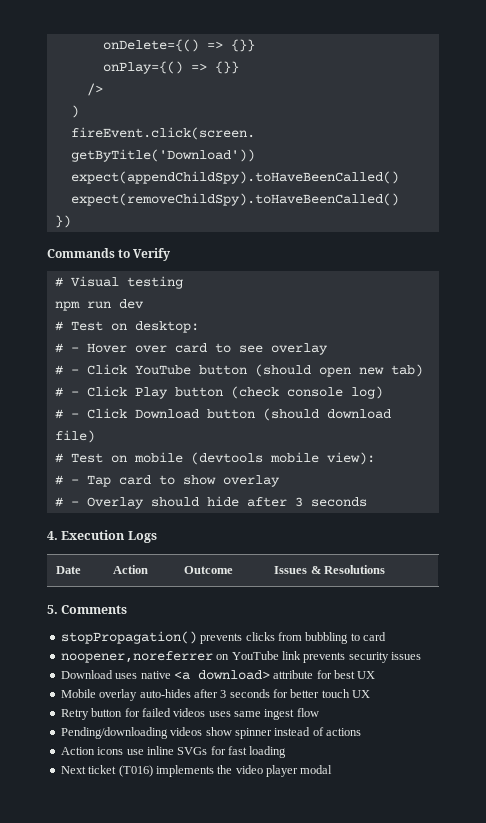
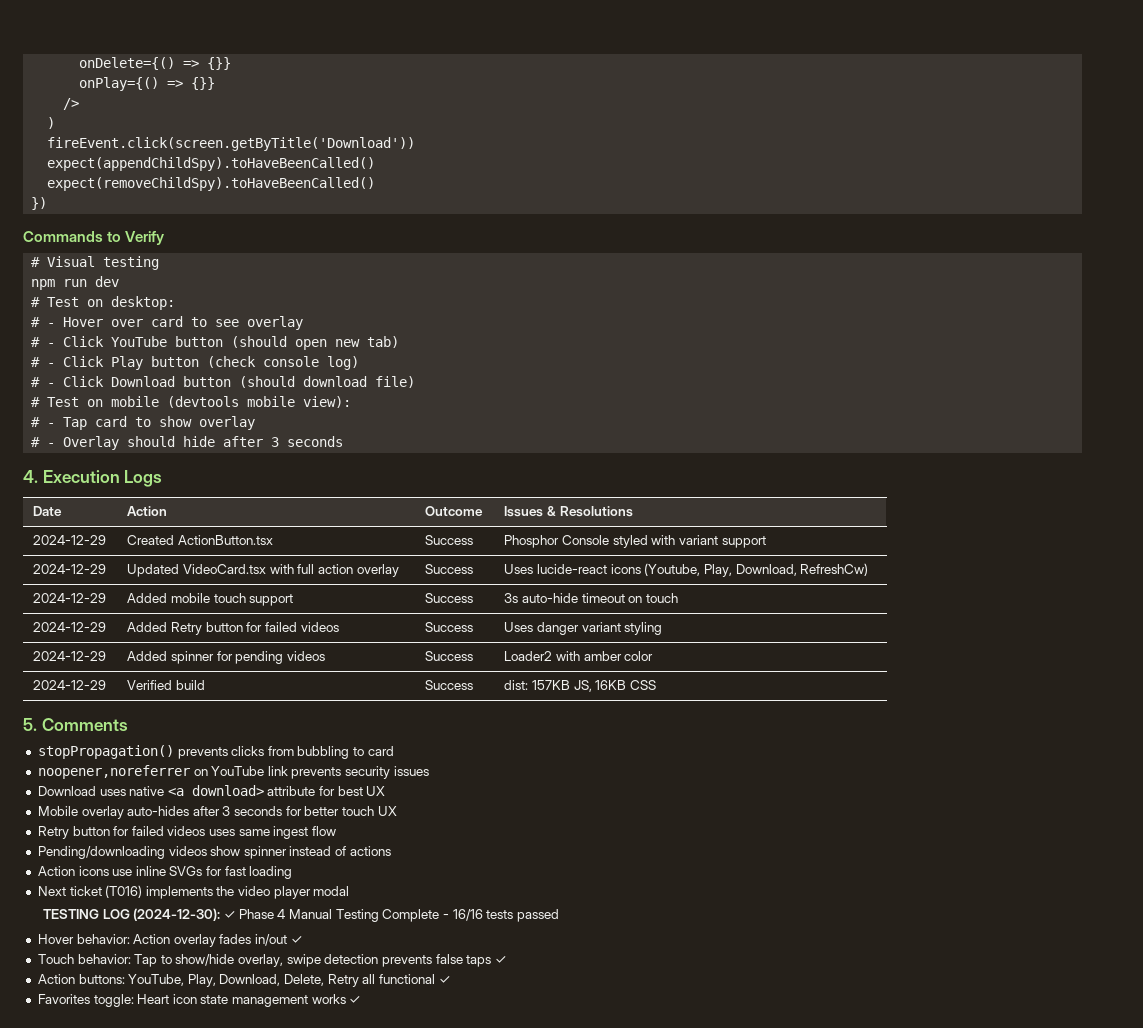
+ 2024-12-29 | Created ActionButton.tsx | Success | Phosphor Console styled with variant support
+ 2024-12-29 | Updated VideoCard.tsx with full action overlay | Success | Uses lucide-react icons (Youtube, Play, Download, RefreshCw)
+ 2024-12-29 | Added mobile touch support | Success | 3s auto-hide timeout on touch
+ 2024-12-29 | Added Retry button for failed videos | Success | Uses danger variant styling
+ 2024-12-29 | Added spinner for pending videos | Success | Loader2 with amber color
+ 2024-12-29 | Verified build | Success | dist: 157KB JS, 16KB CSS
+ TESTING LOG (2024-12-30): ✓ Phase 4 Manual Testing Complete - 16/16 tests passed
+ Hover behavior: Action overlay fades in/out ✓
+ Touch behavior: Tap to show/hide overlay, swipe detection prevents false taps ✓
+ Action buttons: YouTube, Play, Download, Delete, Retry all functional ✓
+ Favorites toggle: Heart icon state management works ✓

